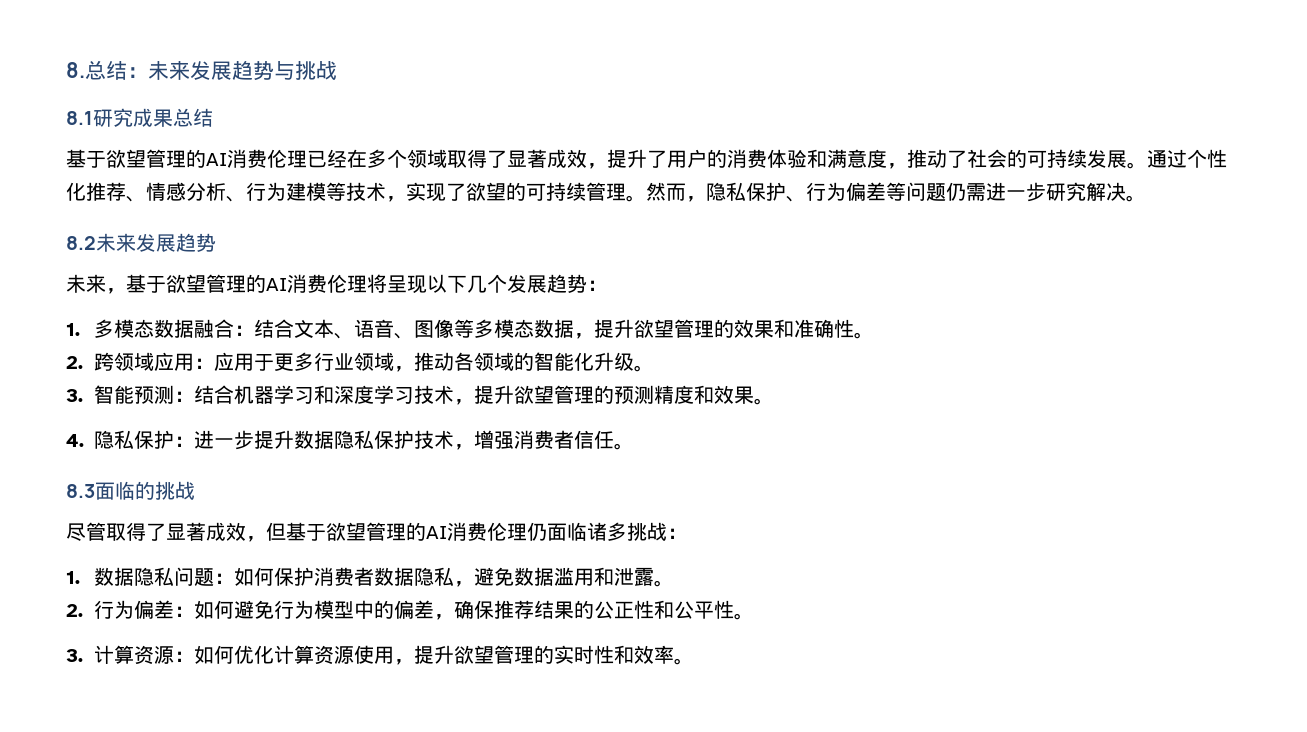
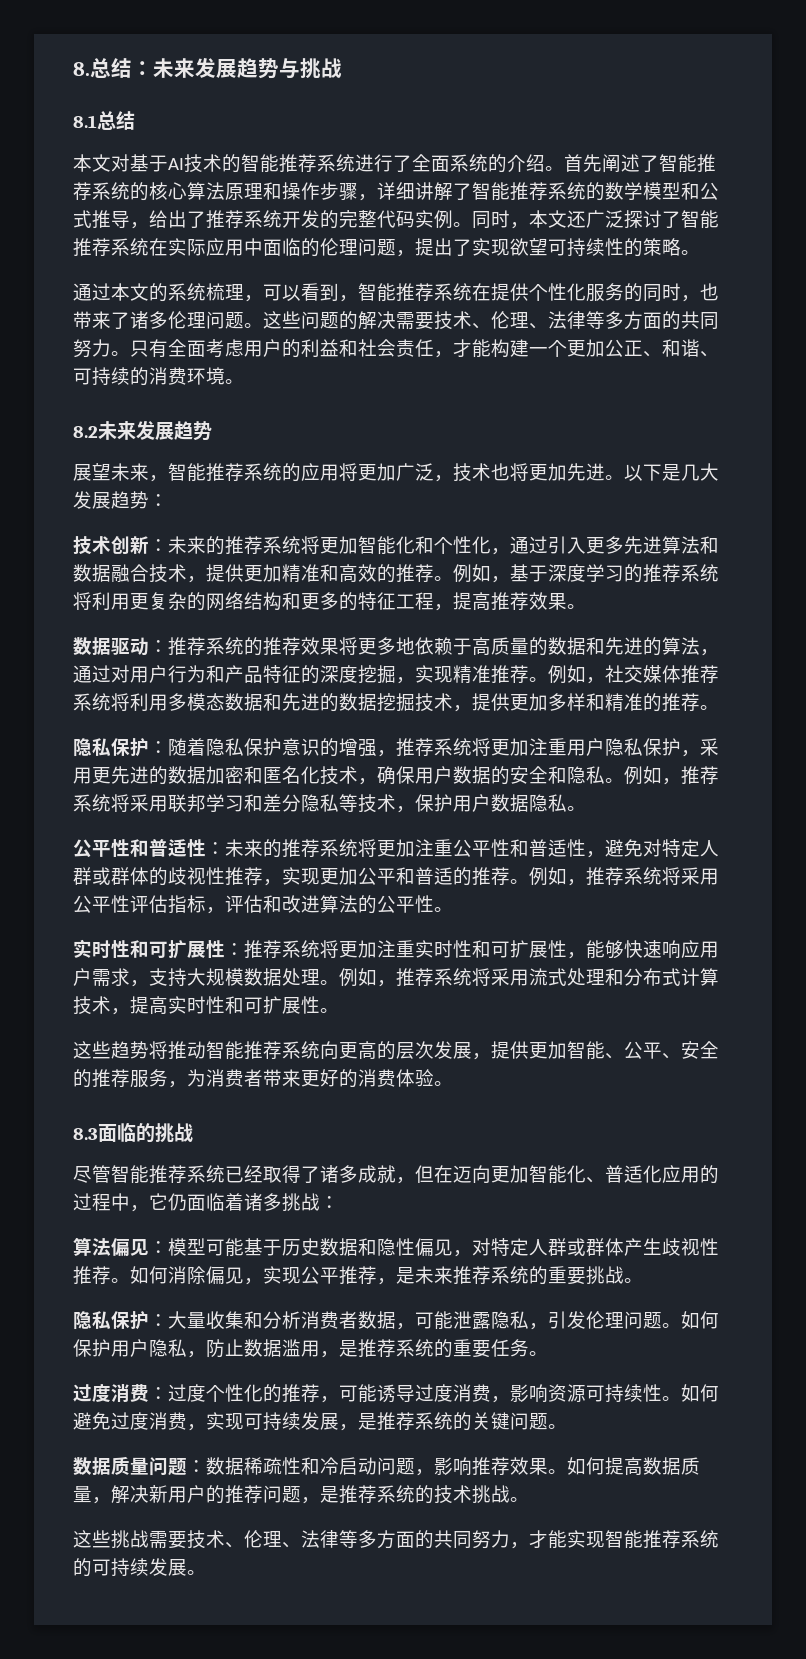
- 8.1研究成果总结
+ 8.1总结
- 基于欲望管理的AI消费伦理已经在多个领域取得了显著成效，提升了用户的消费体验和满意度，推动了社会的可持续发展。通过个性化推荐、情感分析、行为建模等技术，实现了欲望的可持续管理。然而，隐私保护、行为偏差等问题仍需进一步研究解决。
+ 本文对基于AI技术的智能推荐系统进行了全面系统的介绍。首先阐述了智能推荐系统的核心算法原理和操作步骤，详细讲解了智能推荐系统的数学模型和公式推导，给出了推荐系统开发的完整代码实例。同时，本文还广泛探讨了智能推荐系统在实际应用中面临的伦理问题，提出了实现欲望可持续性的策略。
+ 通过本文的系统梳理，可以看到，智能推荐系统在提供个性化服务的同时，也带来了诸多伦理问题。这些问题的解决需要技术、伦理、法律等多方面的共同努力。只有全面考虑用户的利益和社会责任，才能构建一个更加公正、和谐、可持续的消费环境。
- 未来，基于欲望管理的AI消费伦理将呈现以下几个发展趋势：
- 1.多模态数据融合：结合文本、语音、图像等多模态数据，提升欲望管理的效果和准确性。
- 2.跨领域应用：应用于更多行业领域，推动各领域的智能化升级。
- 3.智能预测：结合机器学习和深度学习技术，提升欲望管理的预测精度和效果。
- 4.隐私保护：进一步提升数据隐私保护技术，增强消费者信任。
+ 展望未来，智能推荐系统的应用将更加广泛，技术也将更加先进。以下是几大发展趋势：
+ 技术创新：未来的推荐系统将更加智能化和个性化，通过引入更多先进算法和数据融合技术，提供更加精准和高效的推荐。例如，基于深度学习的推荐系统将利用更复杂的网络结构和更多的特征工程，提高推荐效果。
+ 数据驱动：推荐系统的推荐效果将更多地依赖于高质量的数据和先进的算法，通过对用户行为和产品特征的深度挖掘，实现精准推荐。例如，社交媒体推荐系统将利用多模态数据和先进的数据挖掘技术，提供更加多样和精准的推荐。
+ 隐私保护：随着隐私保护意识的增强，推荐系统将更加注重用户隐私保护，采用更先进的数据加密和匿名化技术，确保用户数据的安全和隐私。例如，推荐系统将采用联邦学习和差分隐私等技术，保护用户数据隐私。
+ 公平性和普适性：未来的推荐系统将更加注重公平性和普适性，避免对特定人群或群体的歧视性推荐，实现更加公平和普适的推荐。例如，推荐系统将采用公平性评估指标，评估和改进算法的公平性。
+ 实时性和可扩展性：推荐系统将更加注重实时性和可扩展性，能够快速响应用户需求，支持大规模数据处理。例如，推荐系统将采用流式处理和分布式计算技术，提高实时性和可扩展性。
+ 这些趋势将推动智能推荐系统向更高的层次发展，提供更加智能、公平、安全的推荐服务，为消费者带来更好的消费体验。
- 尽管取得了显著成效，但基于欲望管理的AI消费伦理仍面临诸多挑战：
- 1.数据隐私问题：如何保护消费者数据隐私，避免数据滥用和泄露。
- 2.行为偏差：如何避免行为模型中的偏差，确保推荐结果的公正性和公平性。
- 3.计算资源：如何优化计算资源使用，提升欲望管理的实时性和效率。
+ 尽管智能推荐系统已经取得了诸多成就，但在迈向更加智能化、普适化应用的过程中，它仍面临着诸多挑战：
+ 算法偏见：模型可能基于历史数据和隐性偏见，对特定人群或群体产生歧视性推荐。如何消除偏见，实现公平推荐，是未来推荐系统的重要挑战。
+ 隐私保护：大量收集和分析消费者数据，可能泄露隐私，引发伦理问题。如何保护用户隐私，防止数据滥用，是推荐系统的重要任务。
+ 过度消费：过度个性化的推荐，可能诱导过度消费，影响资源可持续性。如何避免过度消费，实现可持续发展，是推荐系统的关键问题。
+ 数据质量问题：数据稀疏性和冷启动问题，影响推荐效果。如何提高数据质量，解决新用户的推荐问题，是推荐系统的技术挑战。
+ 这些挑战需要技术、伦理、法律等多方面的共同努力，才能实现智能推荐系统的可持续发展。

